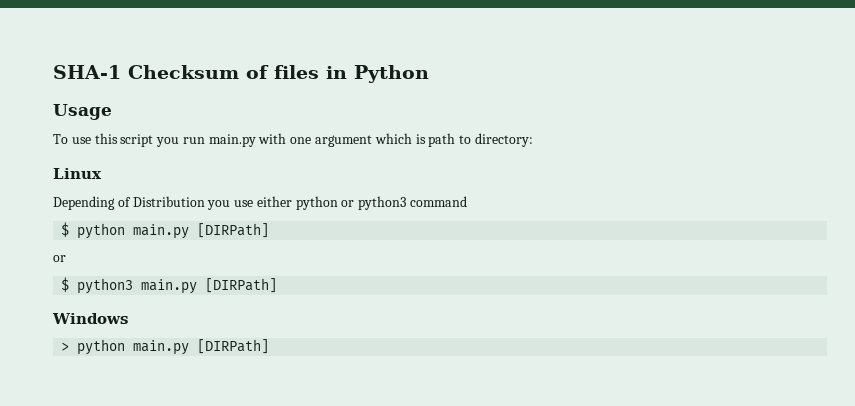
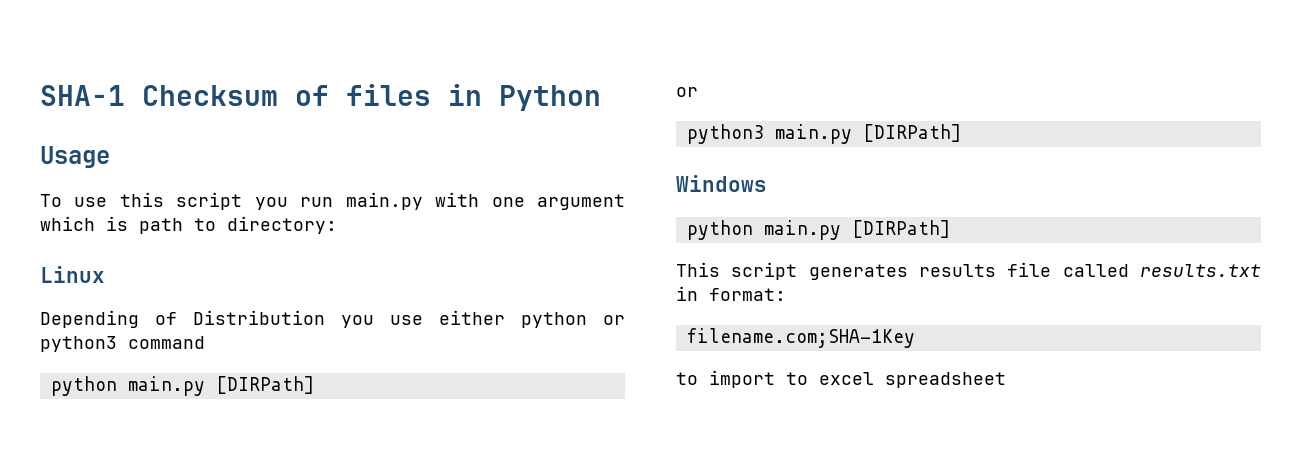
  Depending of Distribution you use either python or python3 command
- $ python main.py [DIRPath]
+ python main.py [DIRPath]
- $ python3 main.py [DIRPath]
+ python3 main.py [DIRPath]
  Windows
- > python main.py [DIRPath]
+ python main.py [DIRPath]
+ This script generates results file called results.txt in format:
+ filename.com;SHA-1Key
+ to import to excel spreadsheet

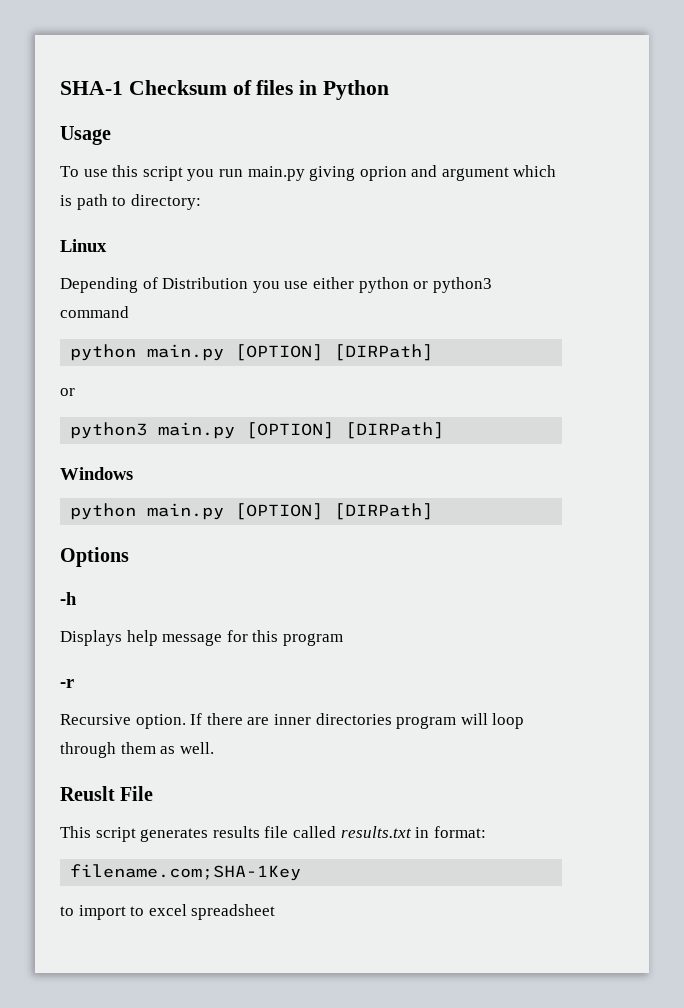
- To use this script you run main.py with one argument which is path to directory:
+ To use this script you run main.py giving oprion and argument which is path to directory:
  Depending of Distribution you use either python or python3 command
- python main.py [DIRPath]
+ python main.py [OPTION] [DIRPath]
- python3 main.py [DIRPath]
+ python3 main.py [OPTION] [DIRPath]
  Windows
- python main.py [DIRPath]
+ python main.py [OPTION] [DIRPath]
+ Options
+ -h
+ Displays help message for this program
+ -r
+ Recursive option. If there are inner directories program will loop through them as well.
+ Reuslt File

